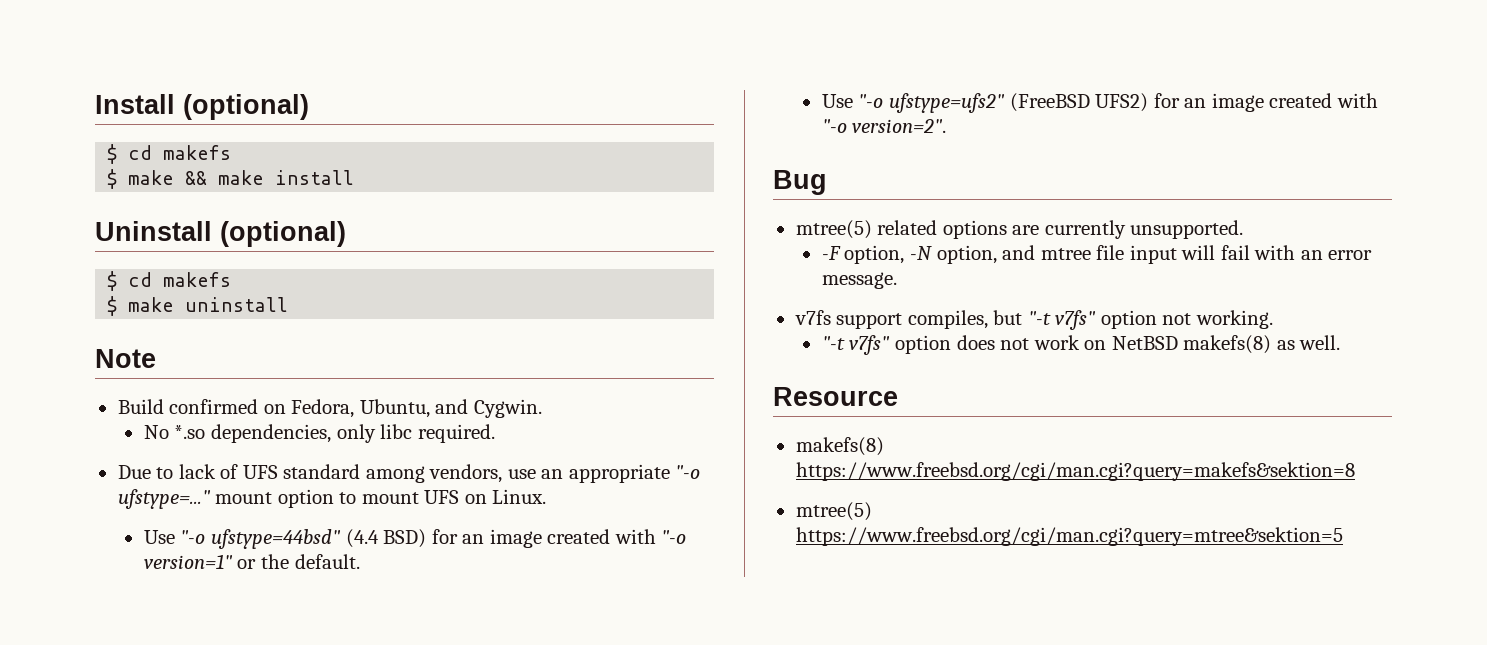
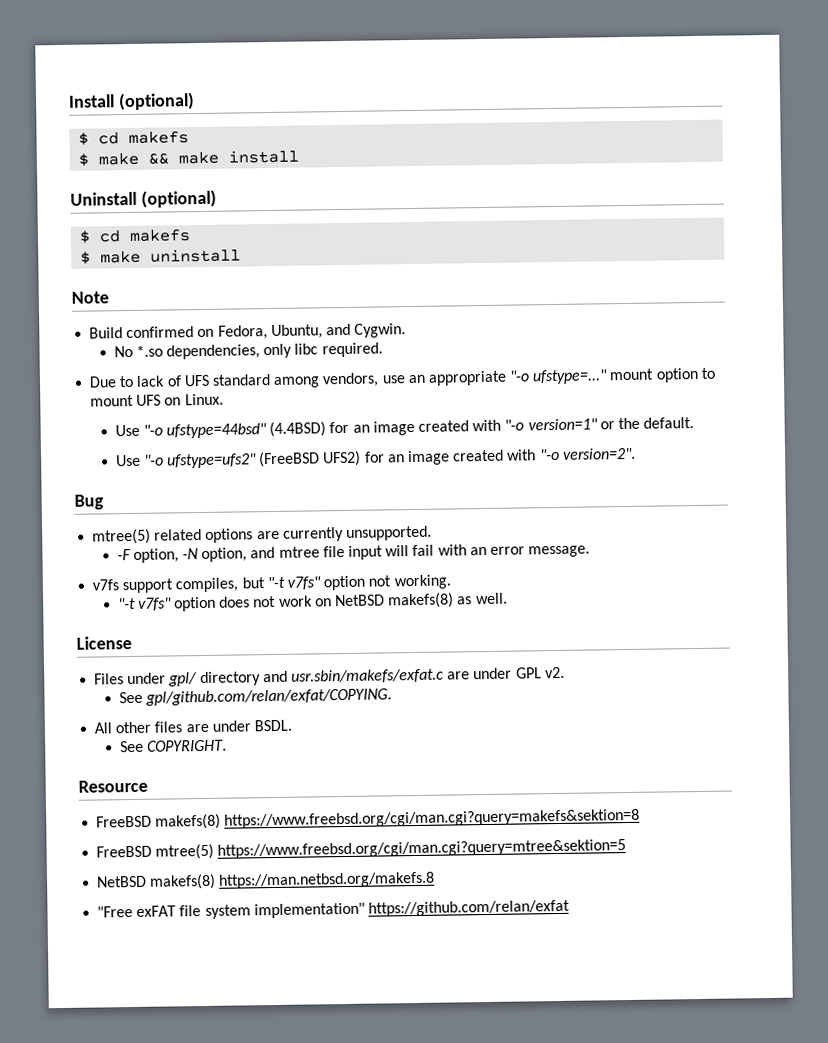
- Use "-o ufstype=44bsd" (4.4 BSD) for an image created with "-o version=1" or the default.
+ Use "-o ufstype=44bsd" (4.4BSD) for an image created with "-o version=1" or the default.
+ License
+ Files under gpl/ directory and usr.sbin/makefs/exfat.c are under GPL v2.
+ See gpl/github.com/relan/exfat/COPYING.
+ All other files are under BSDL.
+ See COPYRIGHT.
- makefs(8) https://www.freebsd.org/cgi/man.cgi?query=makefs&sektion=8
+ FreeBSD makefs(8) https://www.freebsd.org/cgi/man.cgi?query=makefs&sektion=8
- mtree(5) https://www.freebsd.org/cgi/man.cgi?query=mtree&sektion=5
+ FreeBSD mtree(5) https://www.freebsd.org/cgi/man.cgi?query=mtree&sektion=5
+ NetBSD makefs(8) https://man.netbsd.org/makefs.8
+ "Free exFAT file system implementation" https://github.com/relan/exfat

